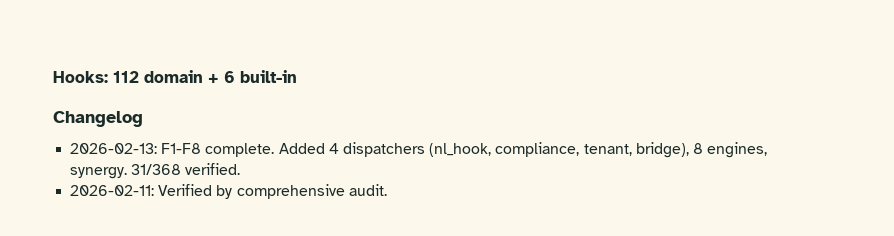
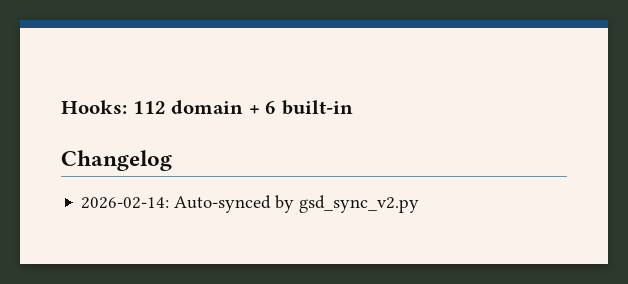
- 2026-02-13: F1-F8 complete. Added 4 dispatchers (nl_hook, compliance, tenant, bridge), 8 engines, synergy. 31/368 verified.
- 2026-02-11: Verified by comprehensive audit.
+ 2026-02-14: Auto-synced by gsd_sync_v2.py

